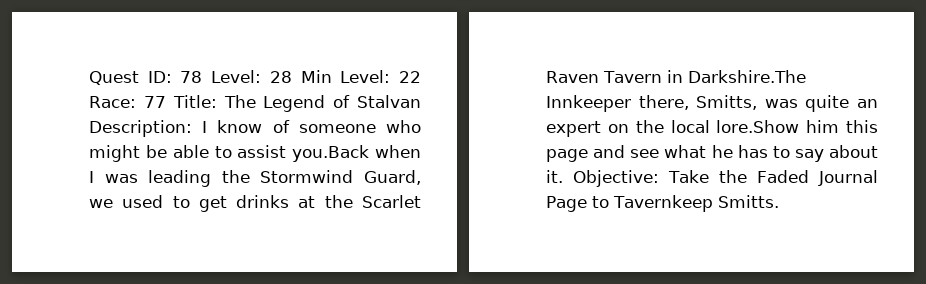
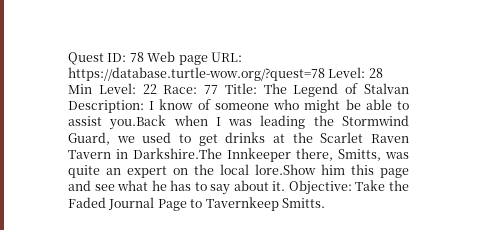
- 78 Level:
+ 78 Web page URL: https://database.turtle-wow.org/?quest=78 Level:

